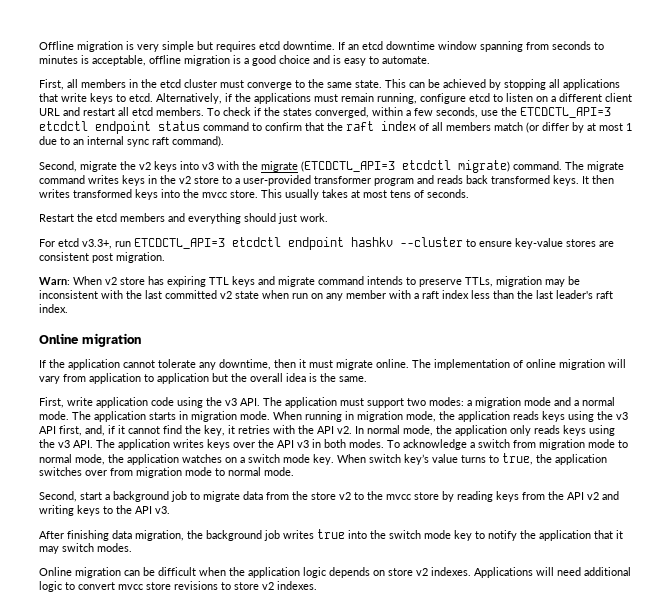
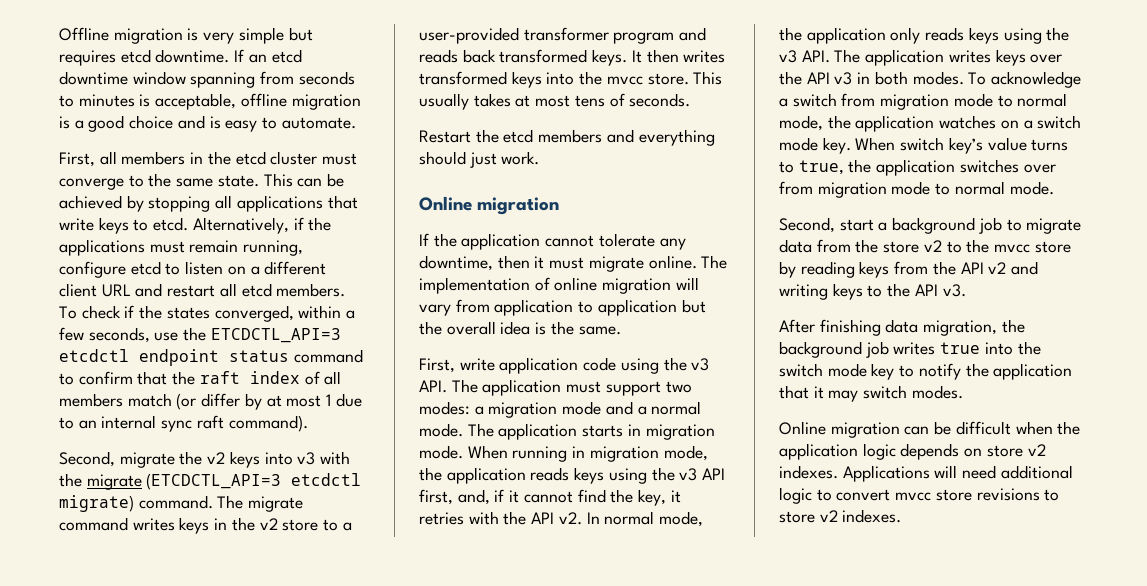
- For etcd v3.3+, run ETCDCTL_API=3 etcdctl endpoint hashkv --cluster to ensure key-value stores are consistent post migration.
- Warn: When v2 store has expiring TTL keys and migrate command intends to preserve TTLs, migration may be inconsistent with the last committed v2 state when run on any member with a raft index less than the last leader's raft index.

